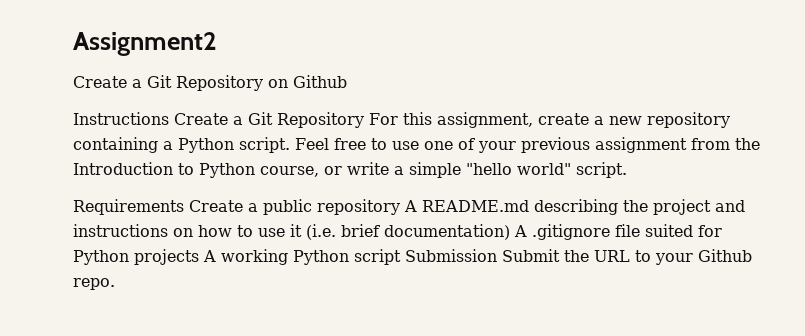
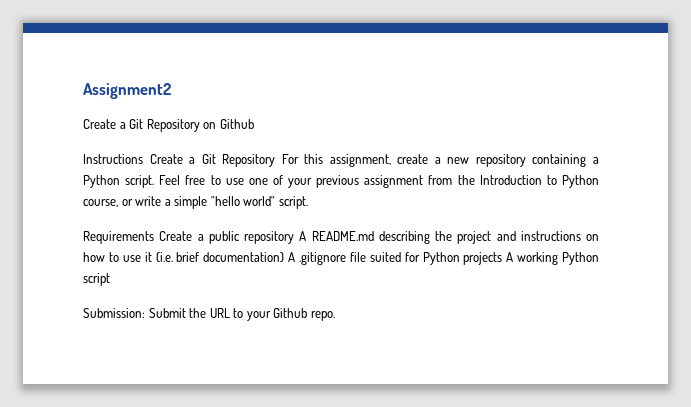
- Requirements Create a public repository A README.md describing the project and instructions on how to use it (i.e. brief documentation) A .gitignore file suited for Python projects A working Python script Submission Submit the URL to your Github repo.
+ Requirements Create a public repository A README.md describing the project and instructions on how to use it (i.e. brief documentation) A .gitignore file suited for Python projects A working Python script
+ Submission: Submit the URL to your Github repo.

